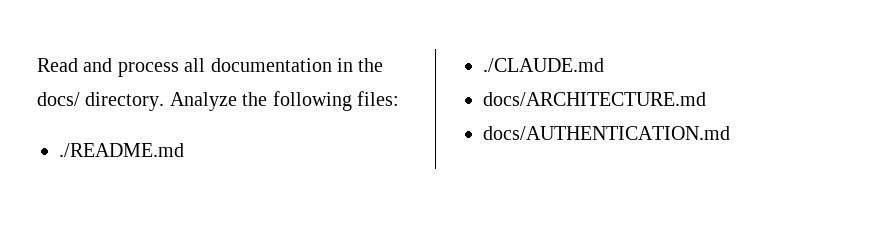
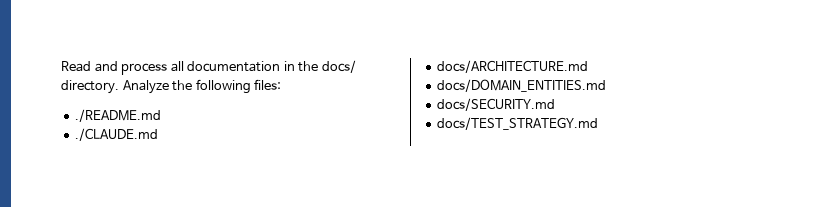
- docs/AUTHENTICATION.md
+ docs/DOMAIN_ENTITIES.md
+ docs/SECURITY.md
+ docs/TEST_STRATEGY.md

